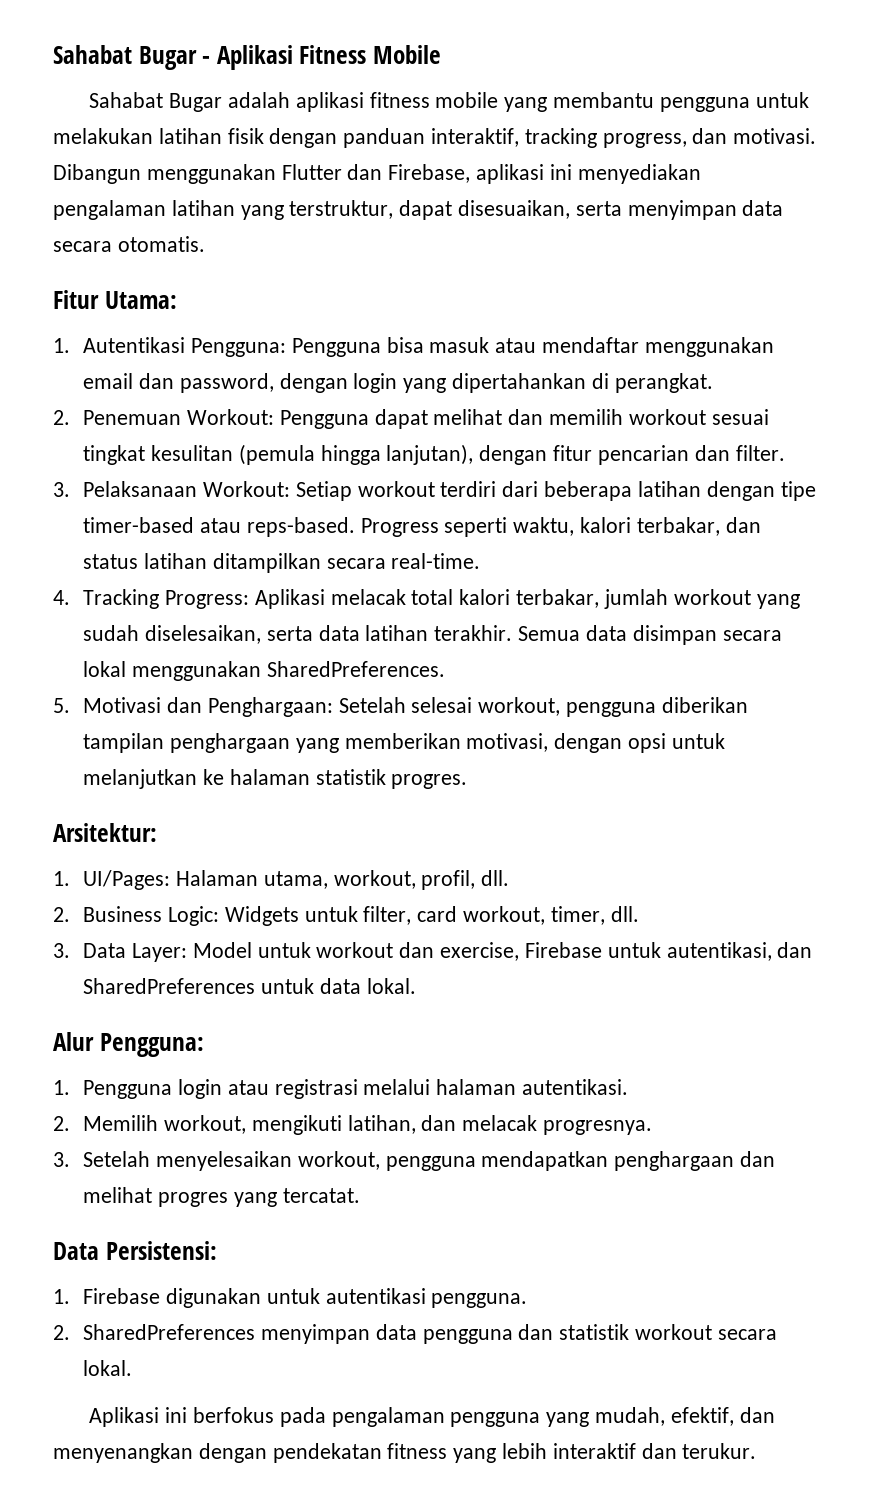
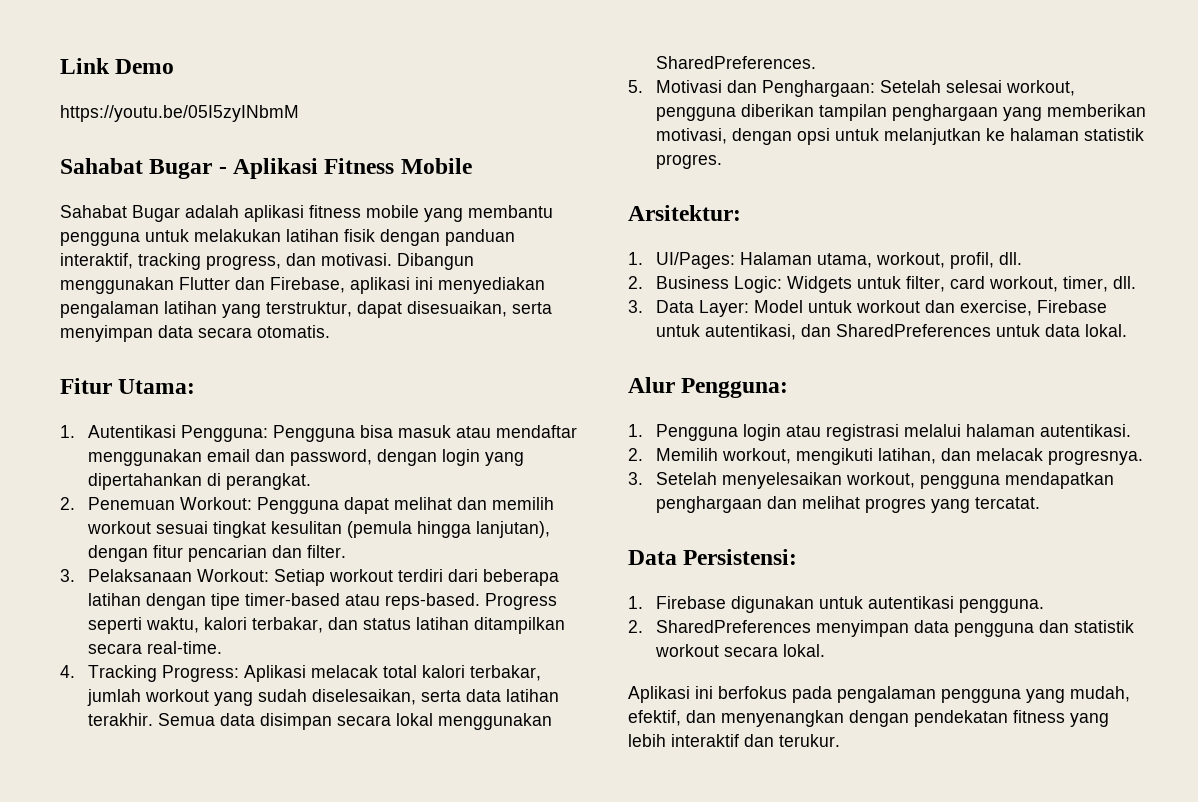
+ Link Demo
+ https://youtu.be/05I5zyINbmM

